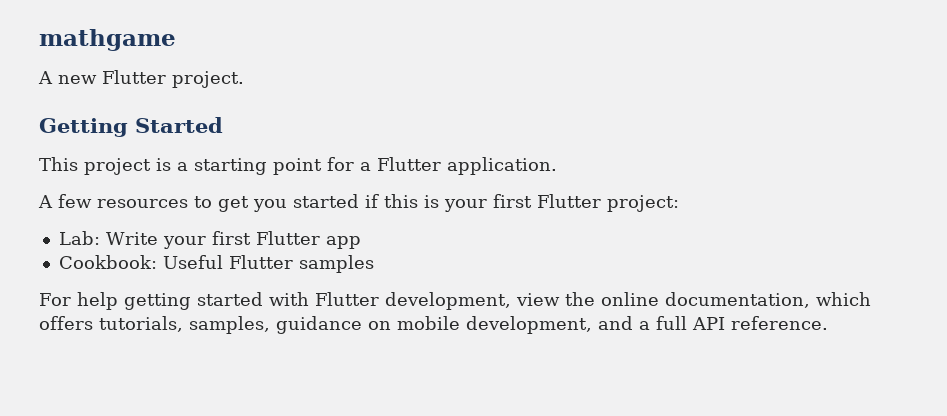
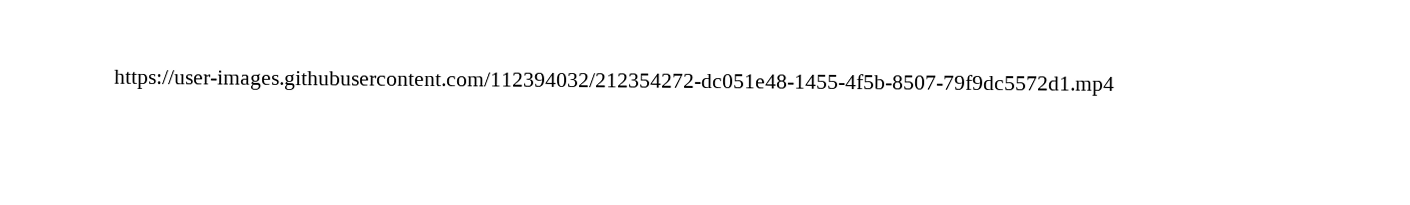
- mathgame
- A new Flutter project.
- Getting Started
- This project is a starting point for a Flutter application.
- A few resources to get you started if this is your first Flutter project:
- Lab: Write your first Flutter app
- Cookbook: Useful Flutter samples
- For help getting started with Flutter development, view the online documentation, which offers tutorials, samples, guidance on mobile development, and a full API reference.
+ https://user-images.githubusercontent.com/112394032/212354272-dc051e48-1455-4f5b-8507-79f9dc5572d1.mp4

